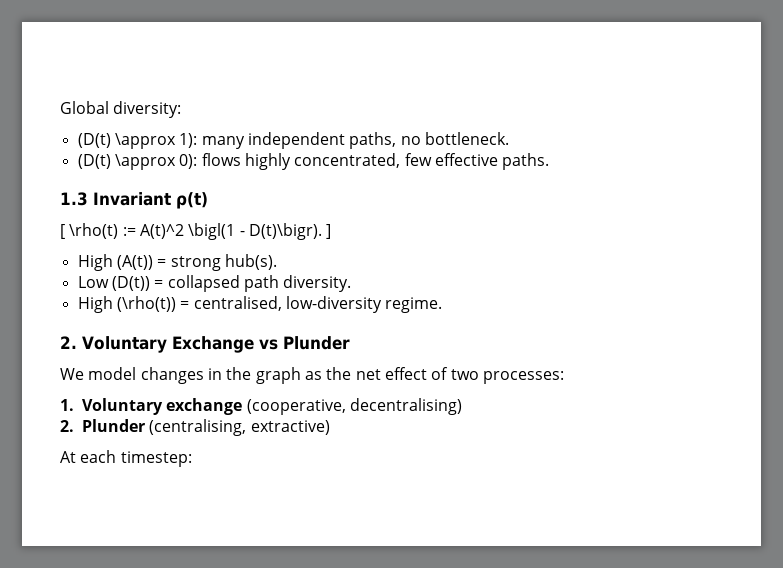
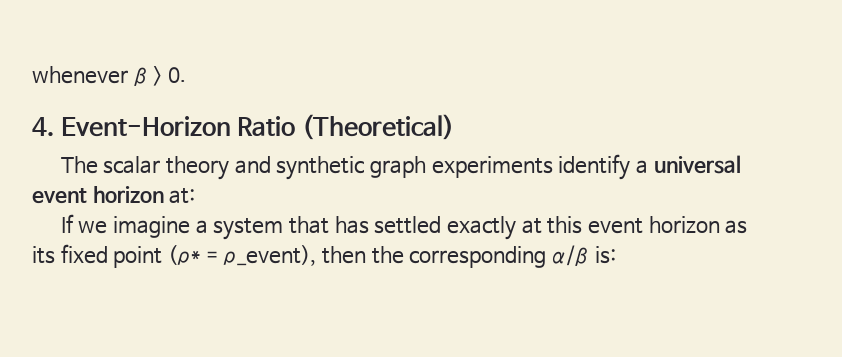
- Global diversity:
- (D(t) \approx 1): many independent paths, no bottleneck.
- (D(t) \approx 0): flows highly concentrated, few effective paths.
- 1.3 Invariant ρ(t)
- [ \rho(t) := A(t)^2 \bigl(1 - D(t)\bigr). ]
- High (A(t)) = strong hub(s).
- Low (D(t)) = collapsed path diversity.
- High (\rho(t)) = centralised, low-diversity regime.
- 2. Voluntary Exchange vs Plunder
- We model changes in the graph as the net effect of two processes:
- 1. Voluntary exchange (cooperative, decentralising)
- 2. Plunder (centralising, extractive)
- At each timestep:
+ whenever β > 0.
+ 4. Event-Horizon Ratio (Theoretical)
+ The scalar theory and synthetic graph experiments identify a universal event horizon at:
+ If we imagine a system that has settled exactly at this event horizon as its fixed point (ρ* = ρ_event), then the corresponding α/β is:

